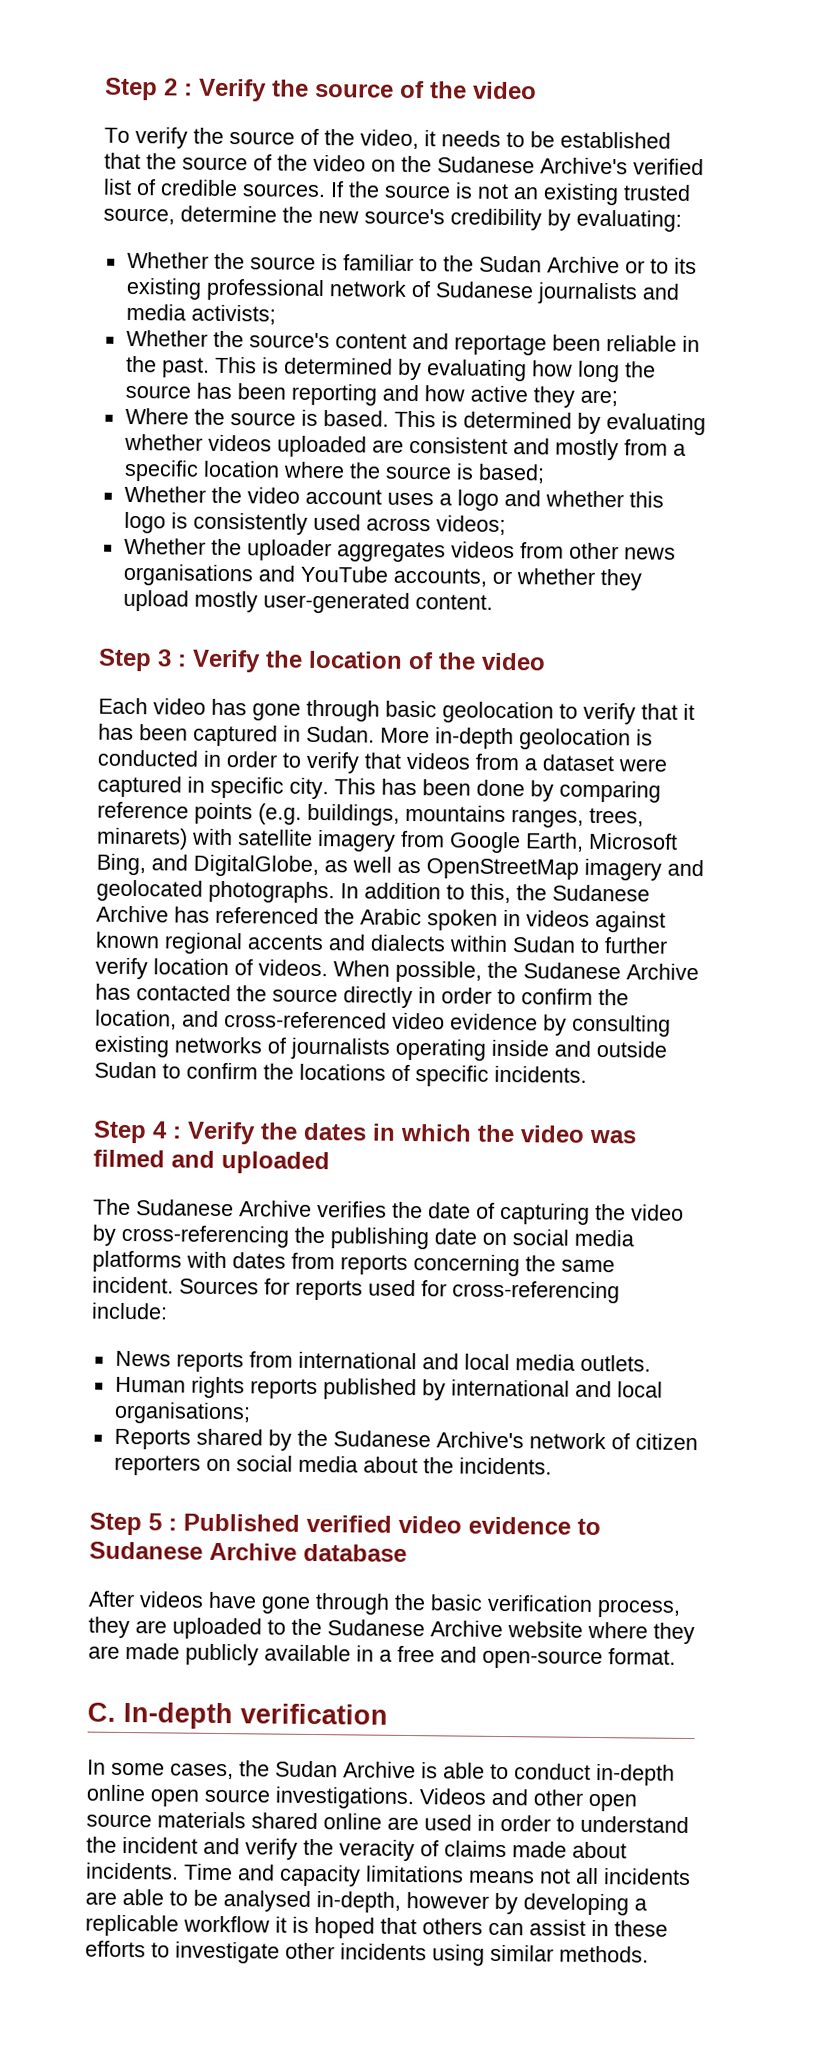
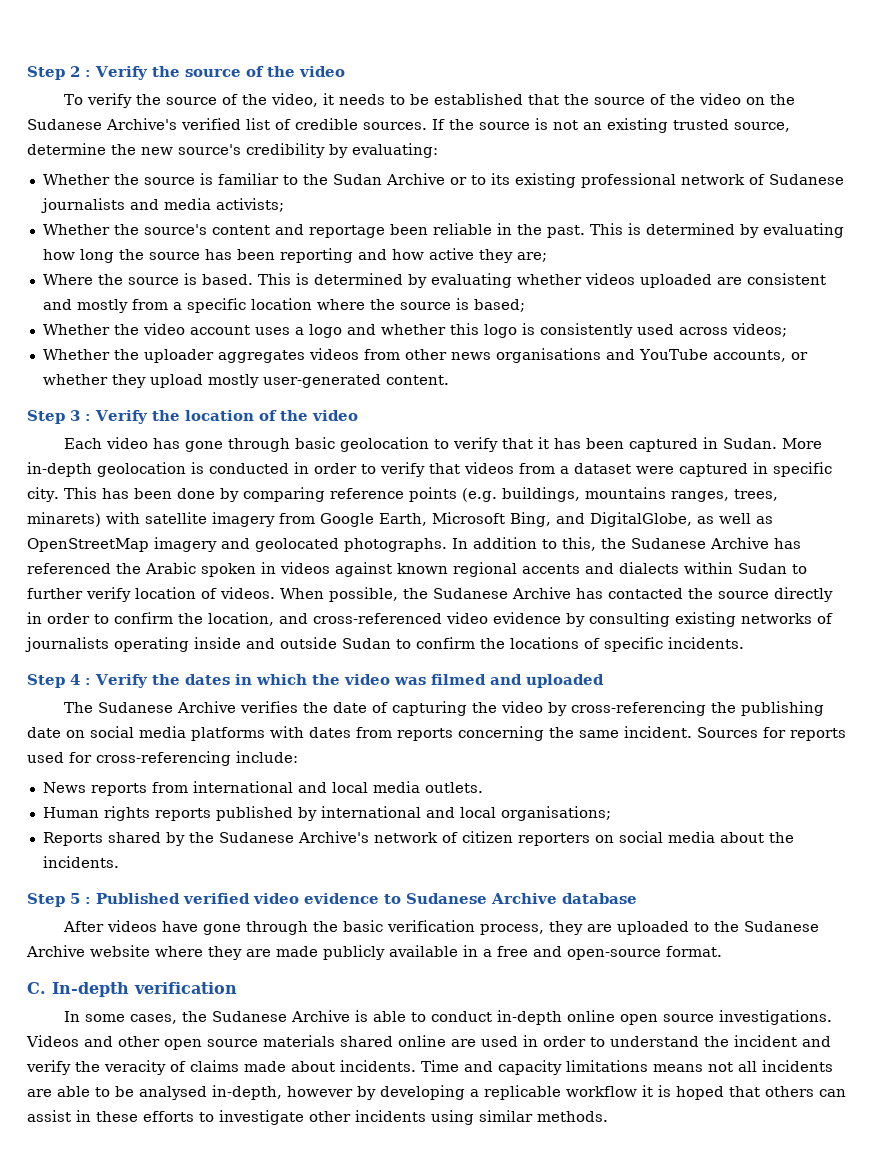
- In some cases, the Sudan Archive is able to conduct in-depth online open source investigations.
+ In some cases, the Sudanese Archive is able to conduct in-depth online open source investigations.

